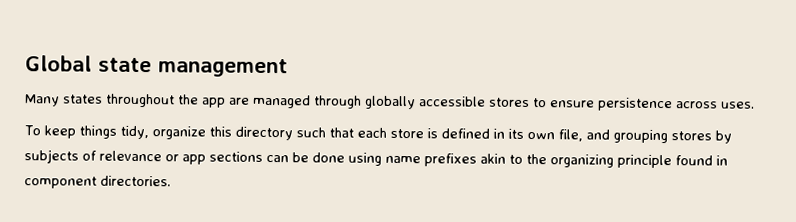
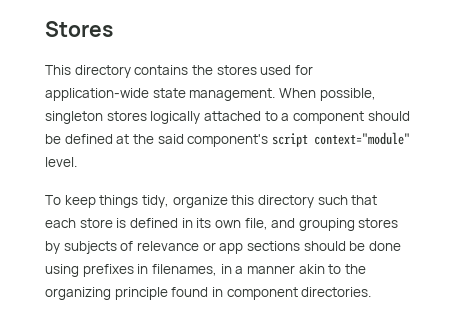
- Global state management
- Many states throughout the app are managed through globally accessible stores to ensure persistence across uses.
+ Stores
+ This directory contains the stores used for application-wide state management. When possible, singleton stores logically attached to a component should be defined at the said component's script context="module" level.
- To keep things tidy, organize this directory such that each store is defined in its own file, and grouping stores by subjects of relevance or app sections can be done using name prefixes akin to the organizing principle found in component directories.
+ To keep things tidy, organize this directory such that each store is defined in its own file, and grouping stores by subjects of relevance or app sections should be done using prefixes in filenames, in a manner akin to the organizing principle found in component directories.

